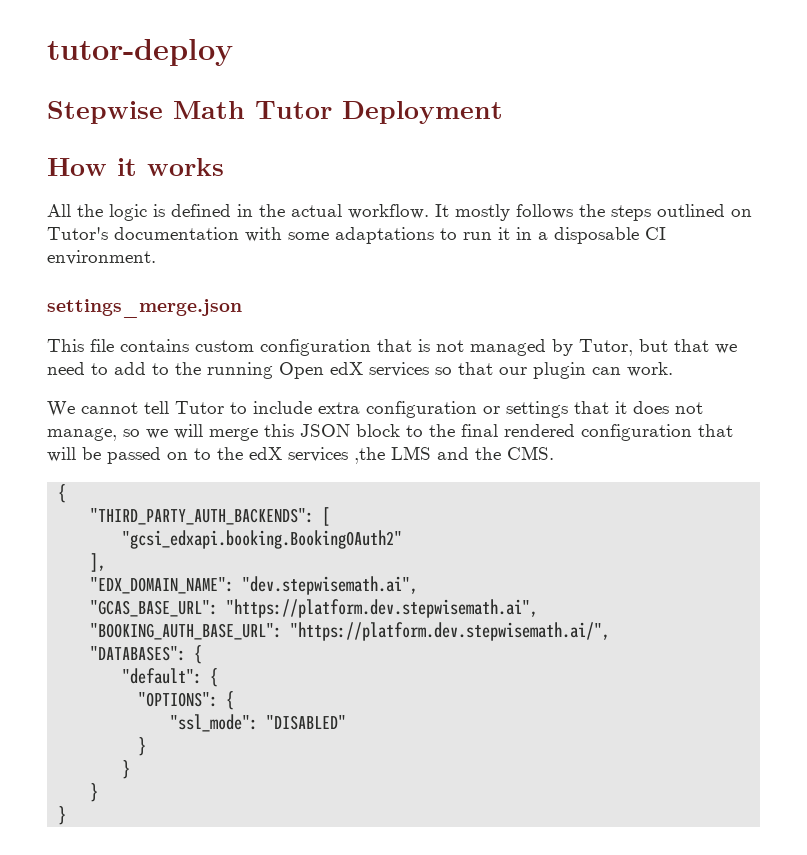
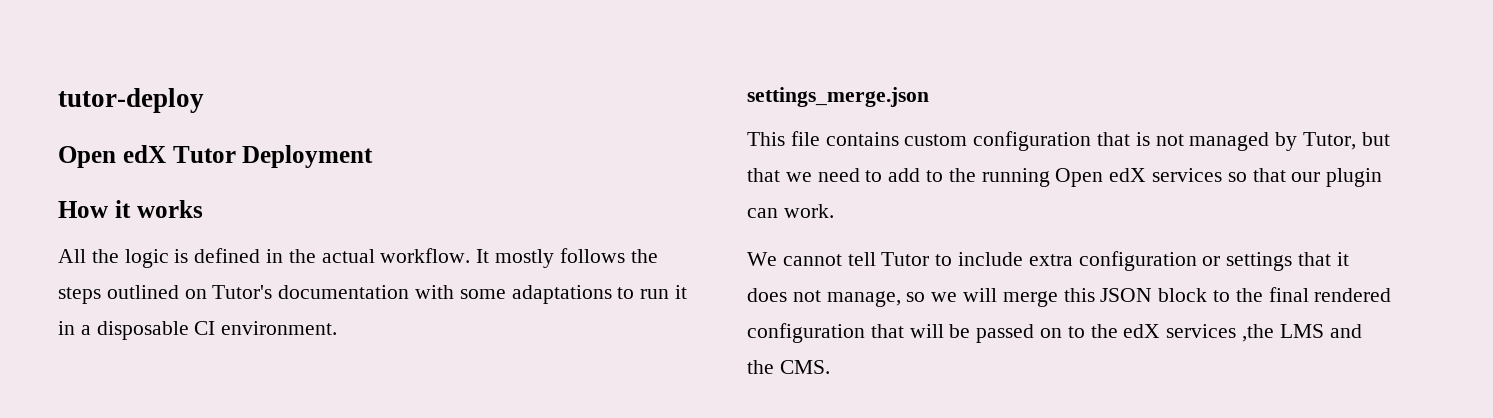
- Stepwise Math Tutor Deployment
+ Open edX Tutor Deployment
  We cannot tell Tutor to include extra configuration or settings that it does not manage, so we will merge this JSON block to the final rendered configuration that will be passed on to the edX services ,the LMS and the CMS.
- {
- "THIRD_PARTY_AUTH_BACKENDS": [
- "gcsi_edxapi.booking.BookingOAuth2"
- ],
- "EDX_DOMAIN_NAME": "dev.stepwisemath.ai",
- "GCAS_BASE_URL": "https://platform.dev.stepwisemath.ai",
- "BOOKING_AUTH_BASE_URL": "https://platform.dev.stepwisemath.ai/",
- "DATABASES": {
- "default": {
- "OPTIONS": {
- "ssl_mode": "DISABLED"
- }
- }
- }
- }

